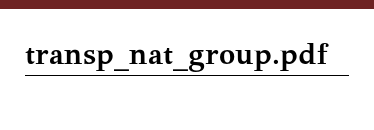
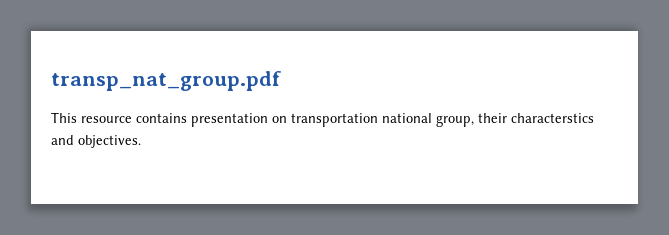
+ This resource contains presentation on transportation national group, their characterstics and objectives.

